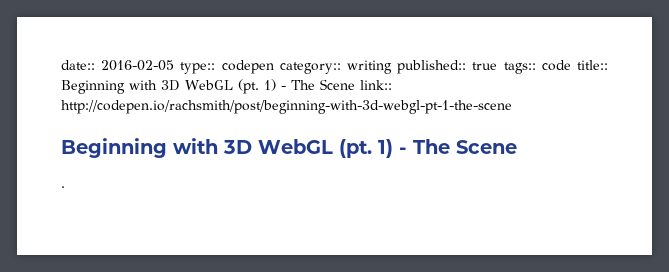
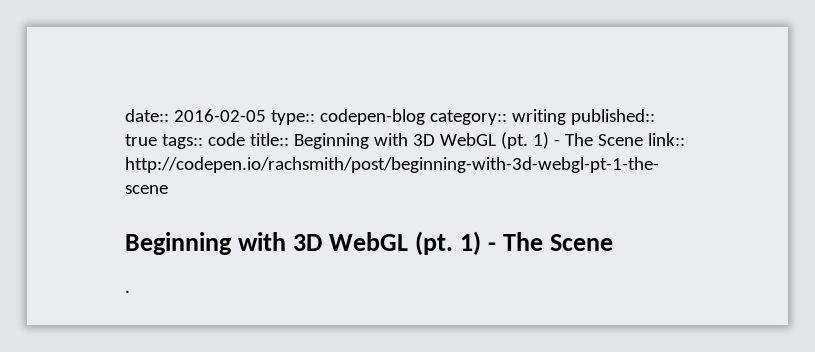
- date:: 2016-02-05 type:: codepen category:: writing published:: true tags:: code title:: Beginning with 3D WebGL (pt.
+ date:: 2016-02-05 type:: codepen-blog category:: writing published:: true tags:: code title:: Beginning with 3D WebGL (pt.

